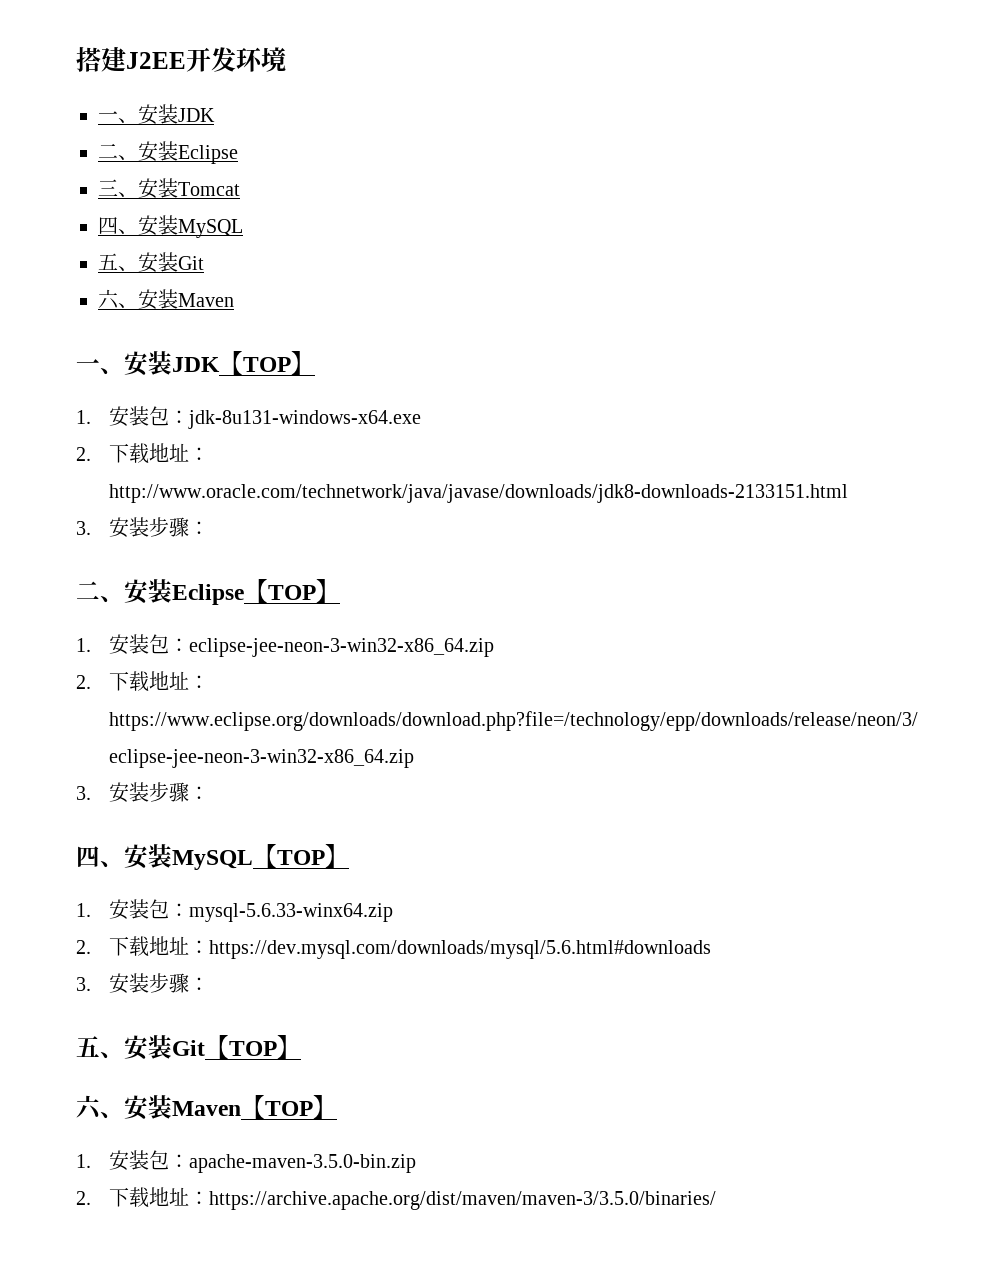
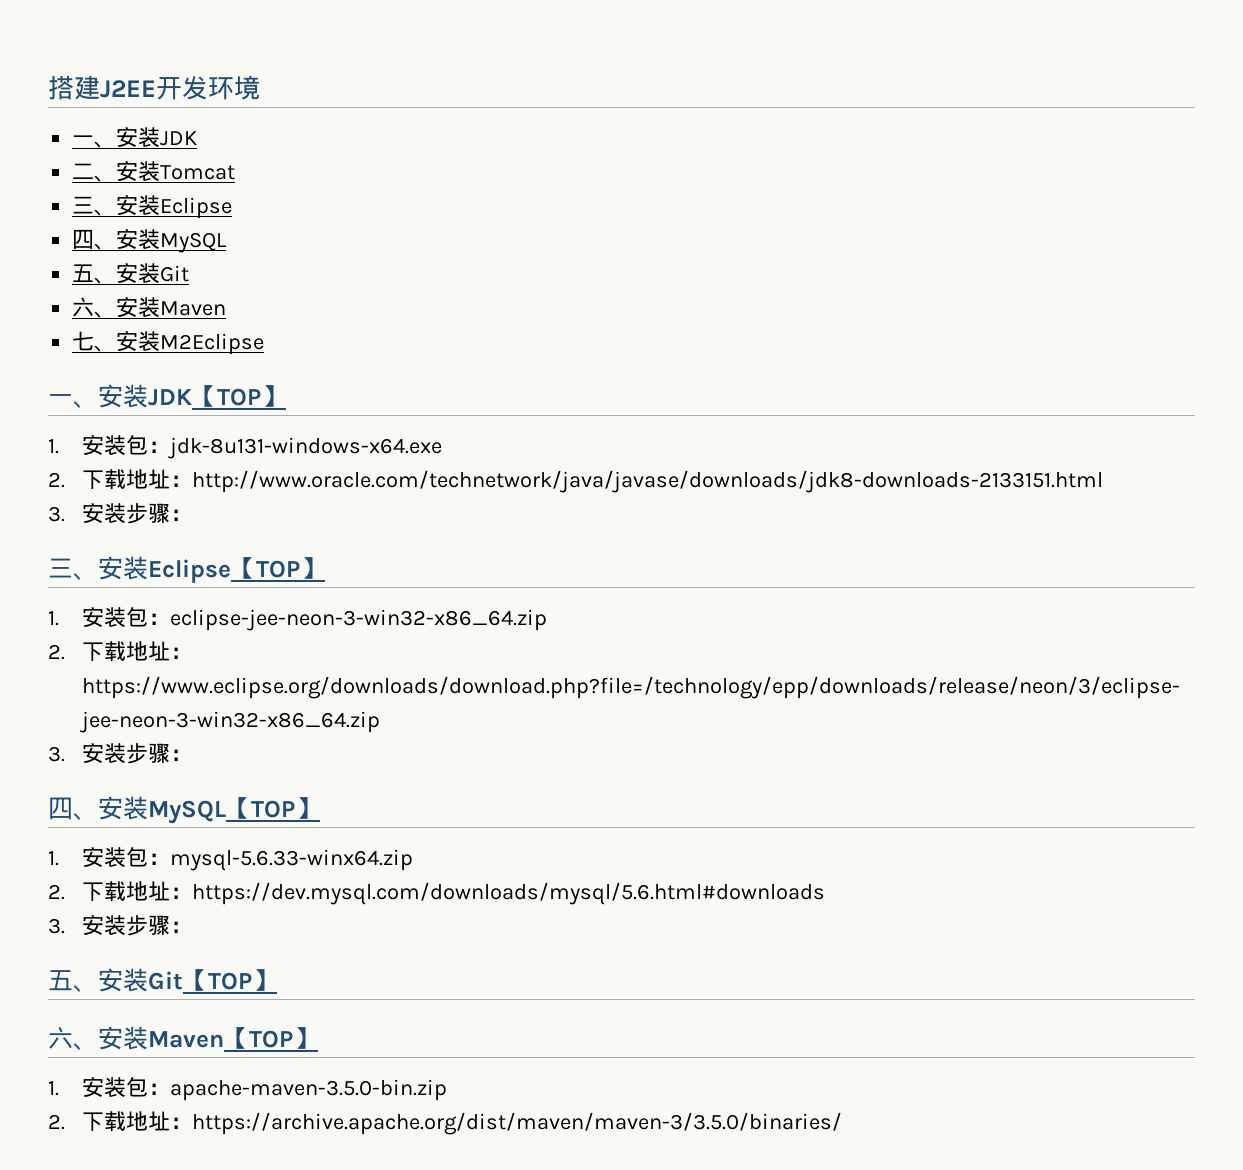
  搭建J2EE开发环境
  一、安装JDK
- 二、安装Eclipse
- 三、安装Tomcat
+ 二、安装Tomcat
+ 三、安装Eclipse
+ 七、安装M2Eclipse
- 二、安装Eclipse【TOP】
+ 三、安装Eclipse【TOP】

